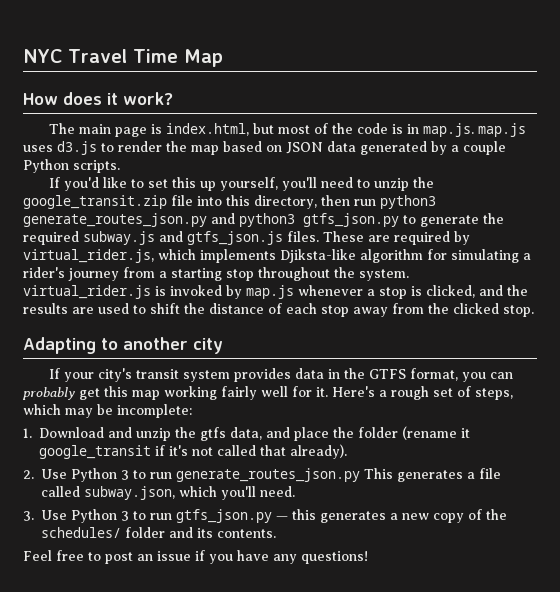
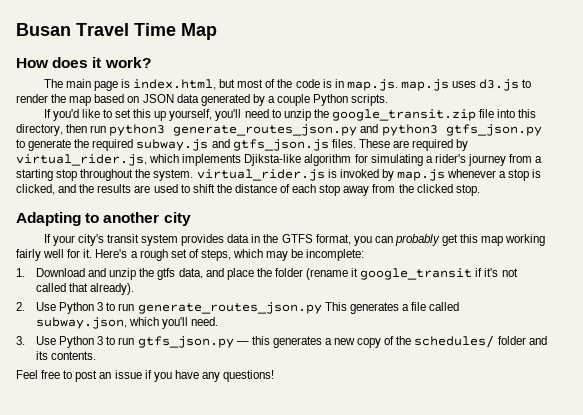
- NYC Travel Time Map
+ Busan Travel Time Map

